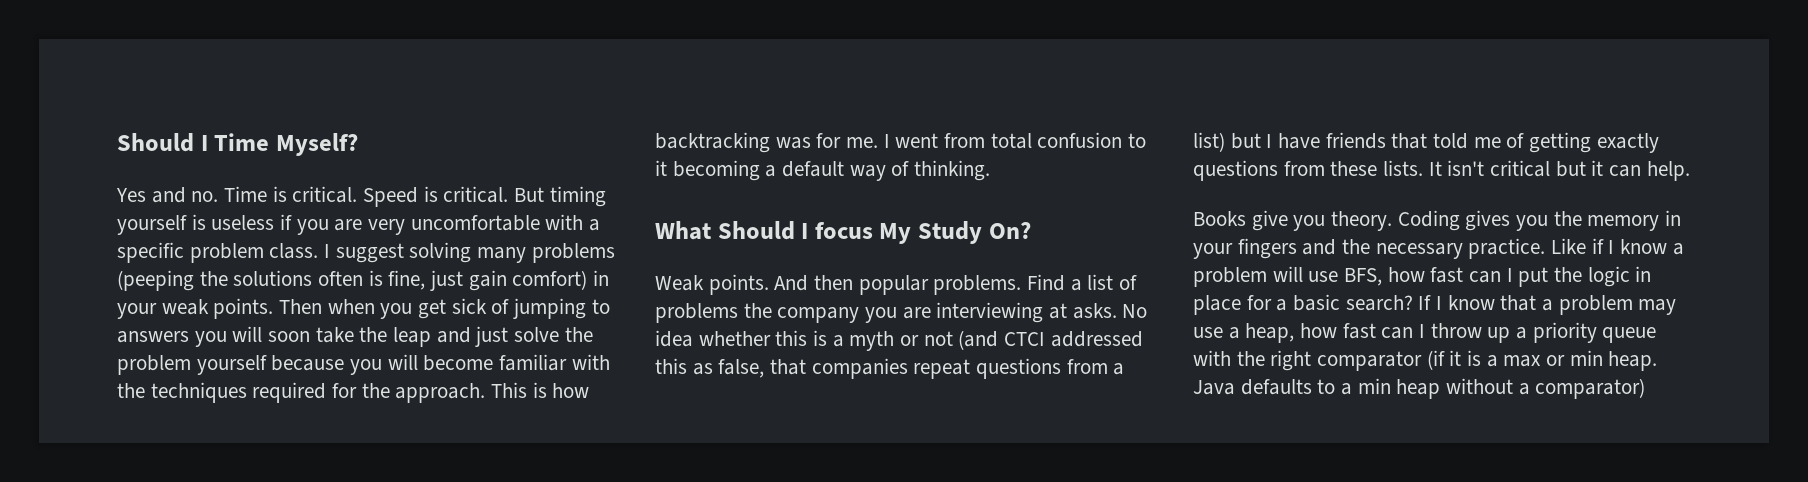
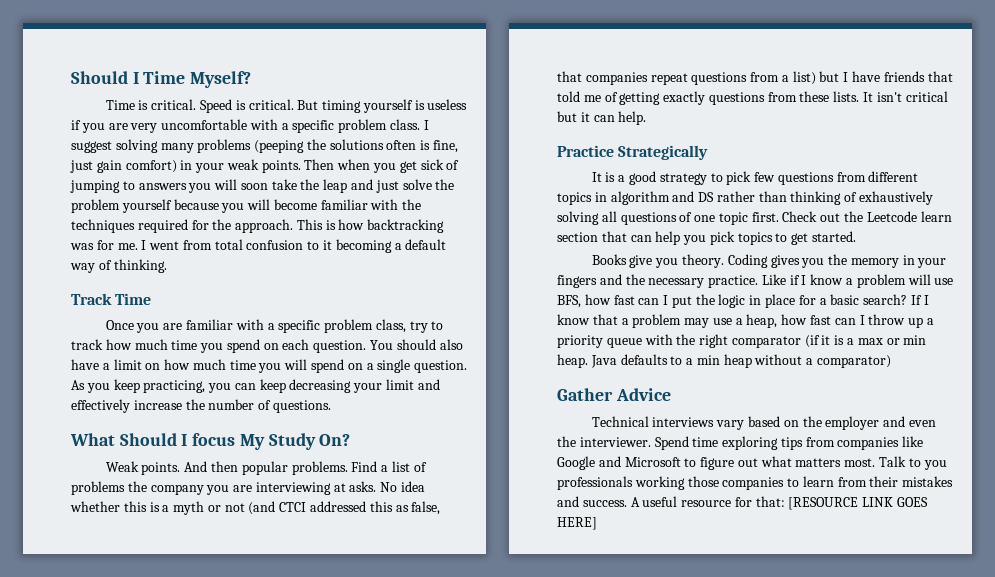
- Yes and no. Time is critical.
+ Time is critical.
+ Track Time
+ Once you are familiar with a specific problem class, try to track how much time you spend on each question. You should also have a limit on how much time you will spend on a single question. As you keep practicing, you can keep decreasing your limit and effectively increase the number of questions.
+ Practice Strategically
+ It is a good strategy to pick few questions from different topics in algorithm and DS rather than thinking of exhaustively solving all questions of one topic first. Check out the Leetcode learn section that can help you pick topics to get started.
+ Gather Advice
+ Technical interviews vary based on the employer and even the interviewer. Spend time exploring tips from companies like Google and Microsoft to figure out what matters most. Talk to you professionals working those companies to learn from their mistakes and success. A useful resource for that: [RESOURCE LINK GOES HERE]

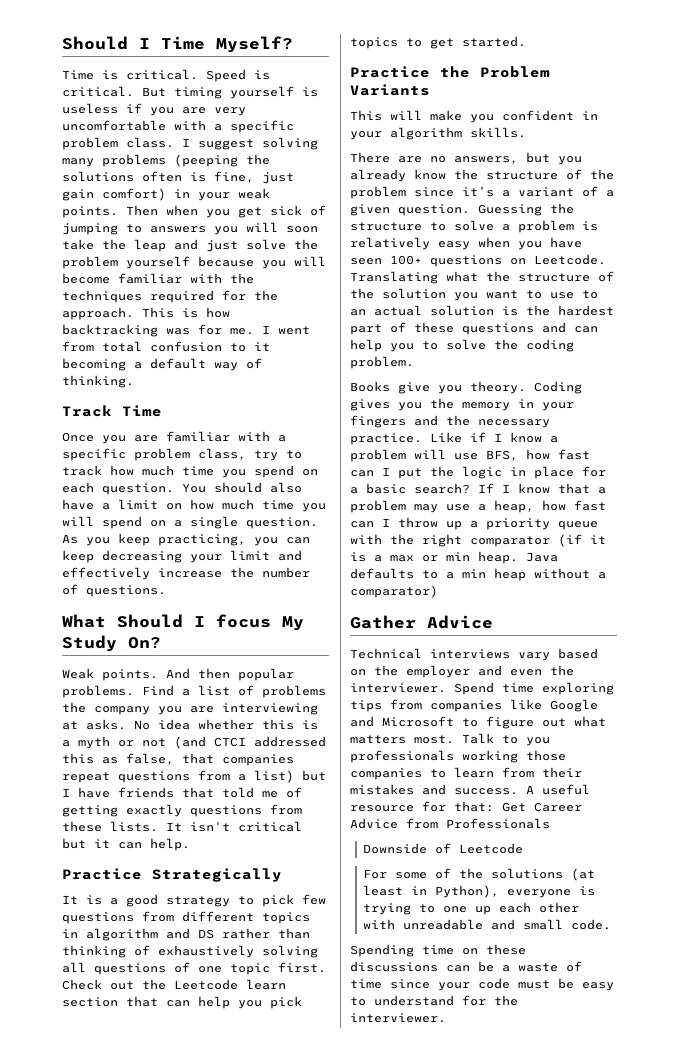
+ Practice the Problem Variants
+ This will make you confident in your algorithm skills.
+ There are no answers, but you already know the structure of the problem since it’s a variant of a given question. Guessing the structure to solve a problem is relatively easy when you have seen 100+ questions on Leetcode. Translating what the structure of the solution you want to use to an actual solution is the hardest part of these questions and can help you to solve the coding problem.
- A useful resource for that: [RESOURCE LINK GOES HERE]
+ A useful resource for that: Get Career Advice from Professionals
+ Downside of Leetcode
+ For some of the solutions (at least in Python), everyone is trying to one up each other with unreadable and small code.
+ Spending time on these discussions can be a waste of time since your code must be easy to understand for the interviewer.

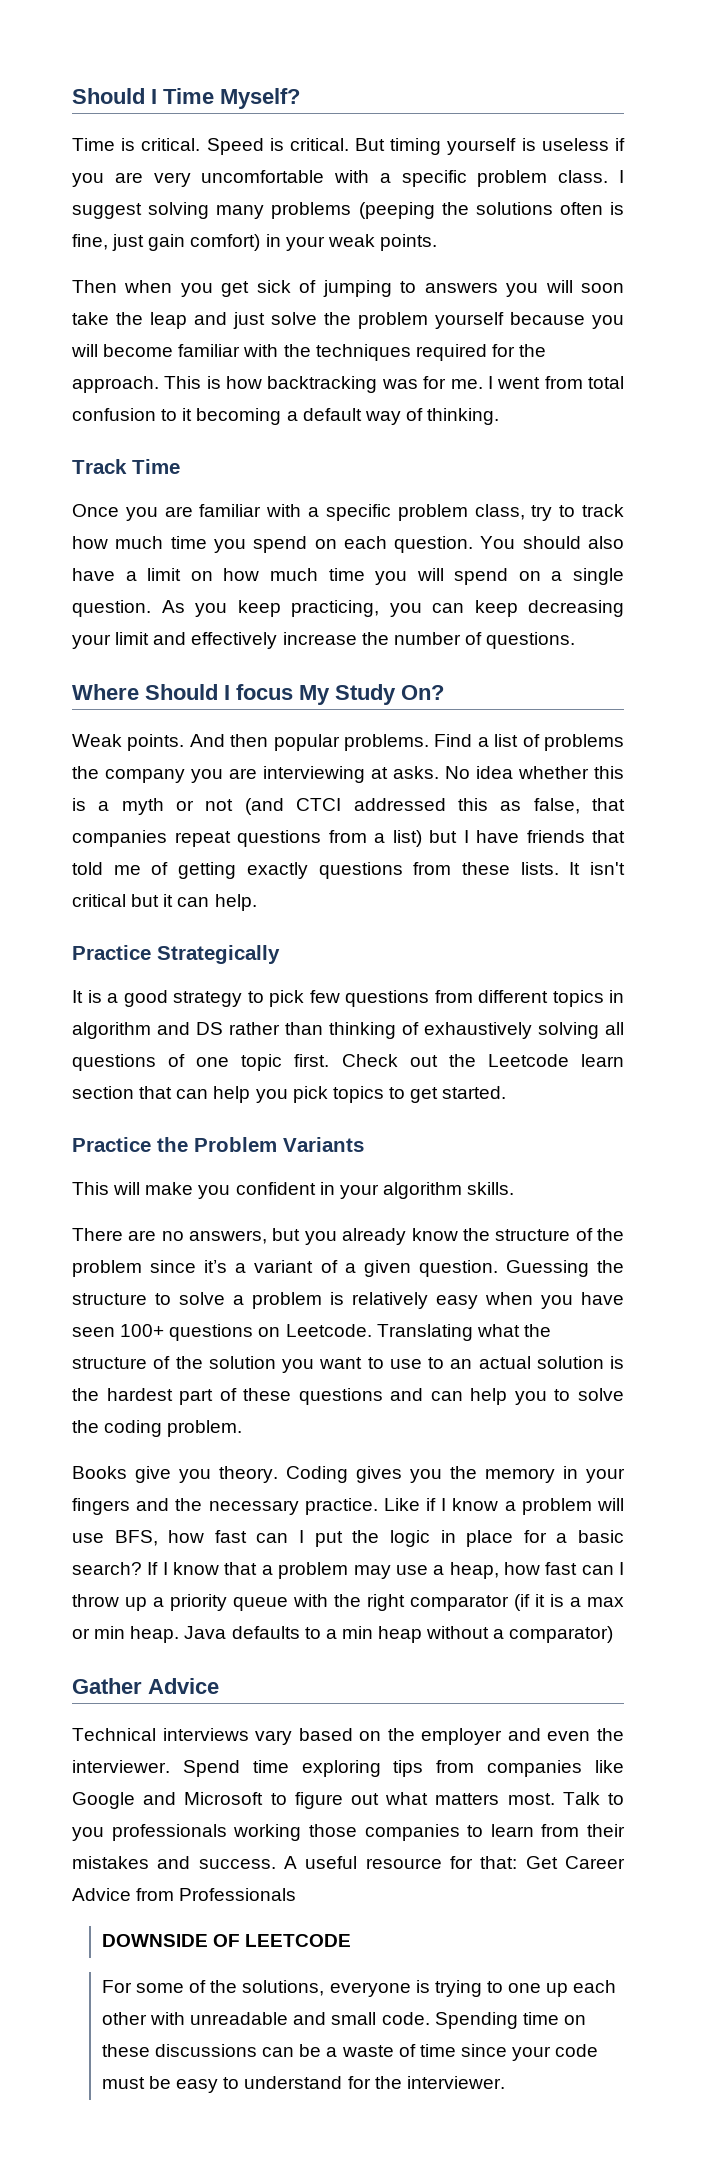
- I suggest solving many problems (peeping the solutions often is fine, just gain comfort) in your weak points. Then when you get sick of jumping to answers you will soon take the leap and just solve the problem yourself because you will become familiar with the techniques required for the approach.
+ I suggest solving many problems (peeping the solutions often is fine, just gain comfort) in your weak points.
+ Then when you get sick of jumping to answers you will soon take the leap and just solve the problem yourself because you will become familiar with the techniques required for the approach.
- What Should I focus My Study On?
+ Where Should I focus My Study On?
- Downside of Leetcode
+ DOWNSIDE OF LEETCODE
- For some of the solutions (at least in Python), everyone is trying to one up each other with unreadable and small code.
- Spending time on these discussions can be a waste of time since your code must be easy to understand for the interviewer.
+ For some of the solutions, everyone is trying to one up each other with unreadable and small code. Spending time on these discussions can be a waste of time since your code must be easy to understand for the interviewer.

